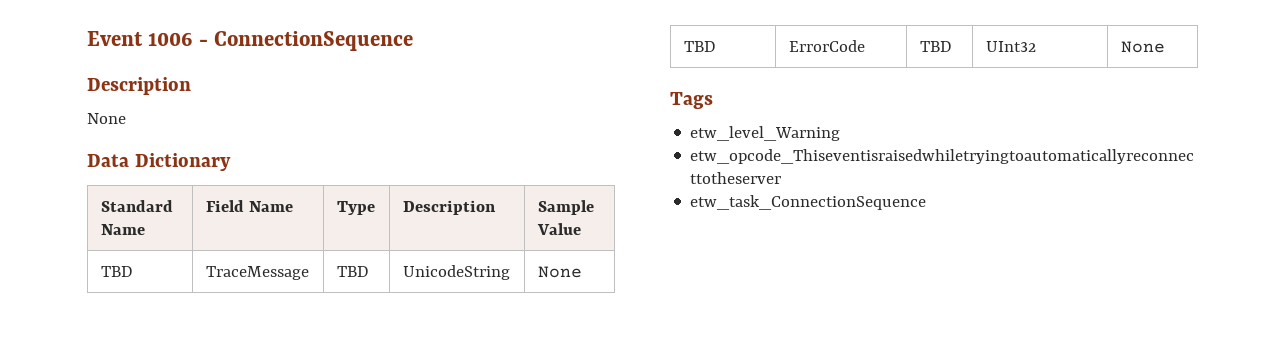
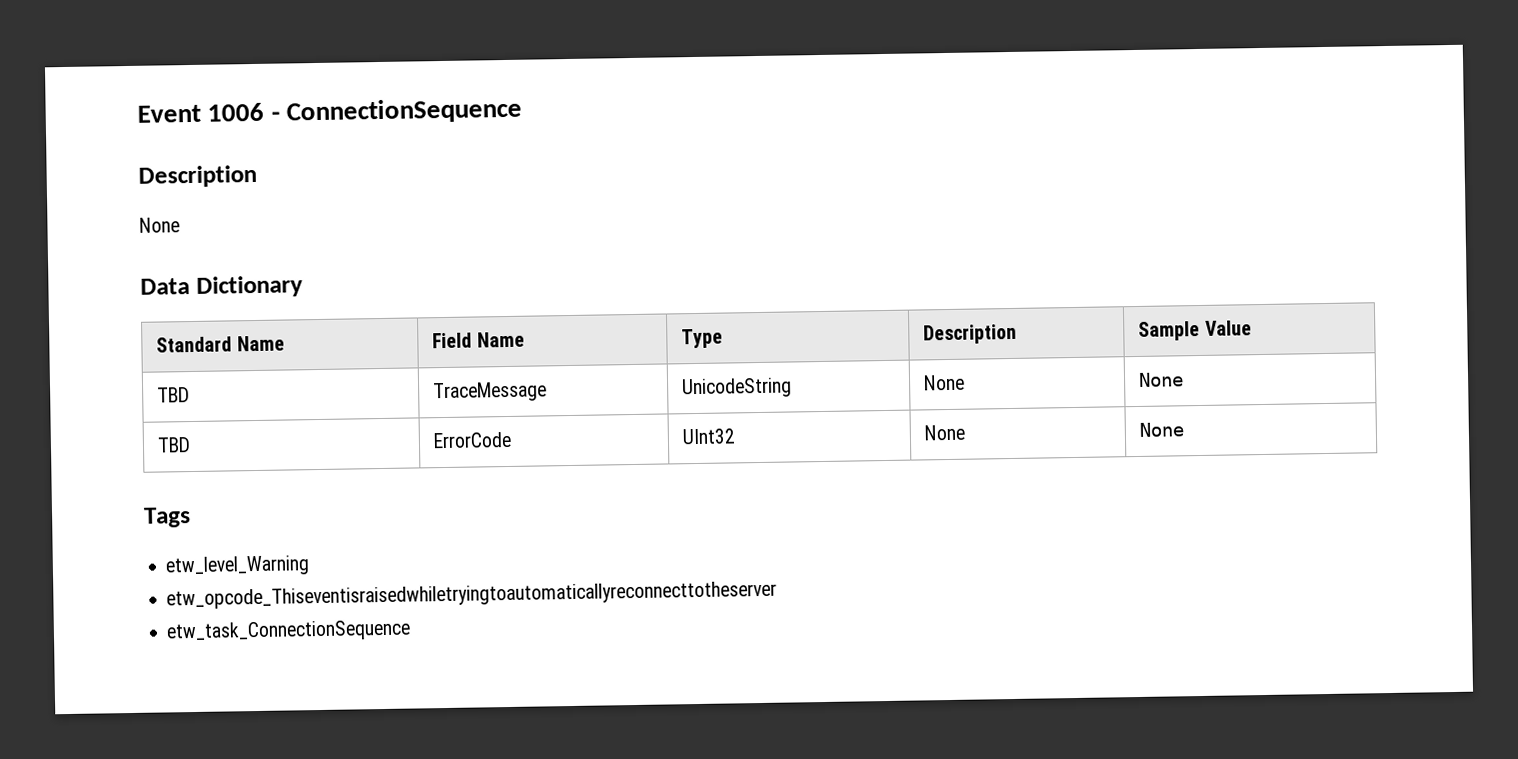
- TBD | TraceMessage | TBD | UnicodeString | None
+ TBD | TraceMessage | UnicodeString | None | None
- TBD | ErrorCode | TBD | UInt32 | None
+ TBD | ErrorCode | UInt32 | None | None

